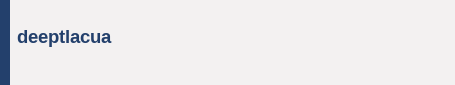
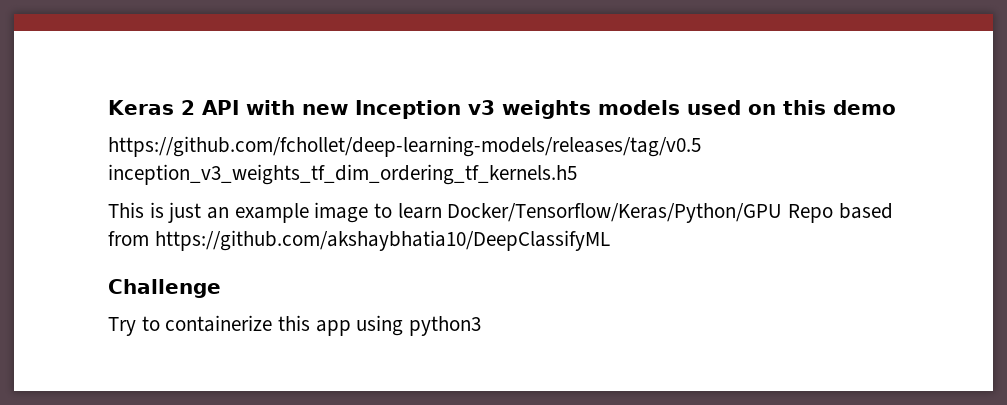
- deeptlacua
+ Keras 2 API with new Inception v3 weights models used on this demo
+ https://github.com/fchollet/deep-learning-models/releases/tag/v0.5 inception_v3_weights_tf_dim_ordering_tf_kernels.h5
+ This is just an example image to learn Docker/Tensorflow/Keras/Python/GPU Repo based from https://github.com/akshaybhatia10/DeepClassifyML
+ Challenge
+ Try to containerize this app using python3

